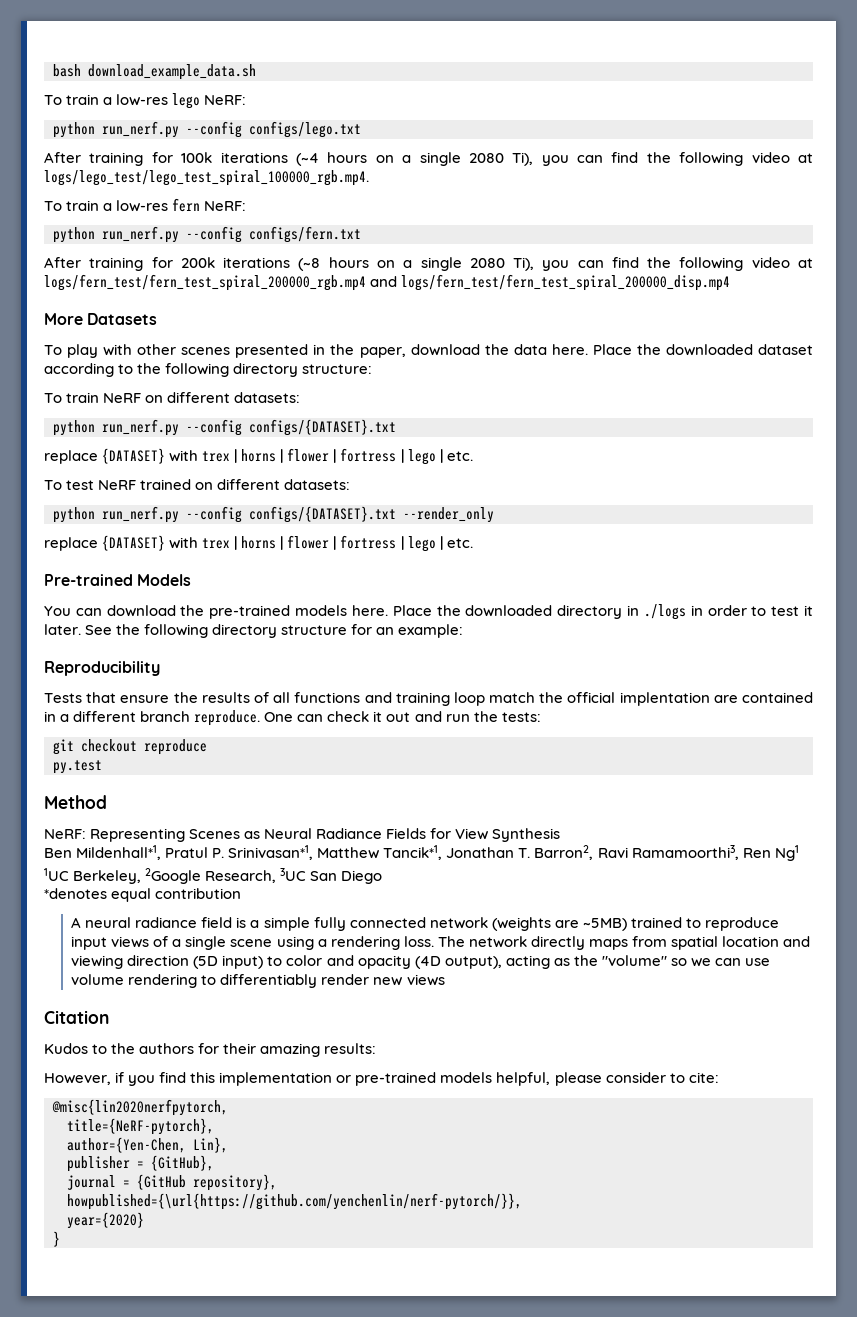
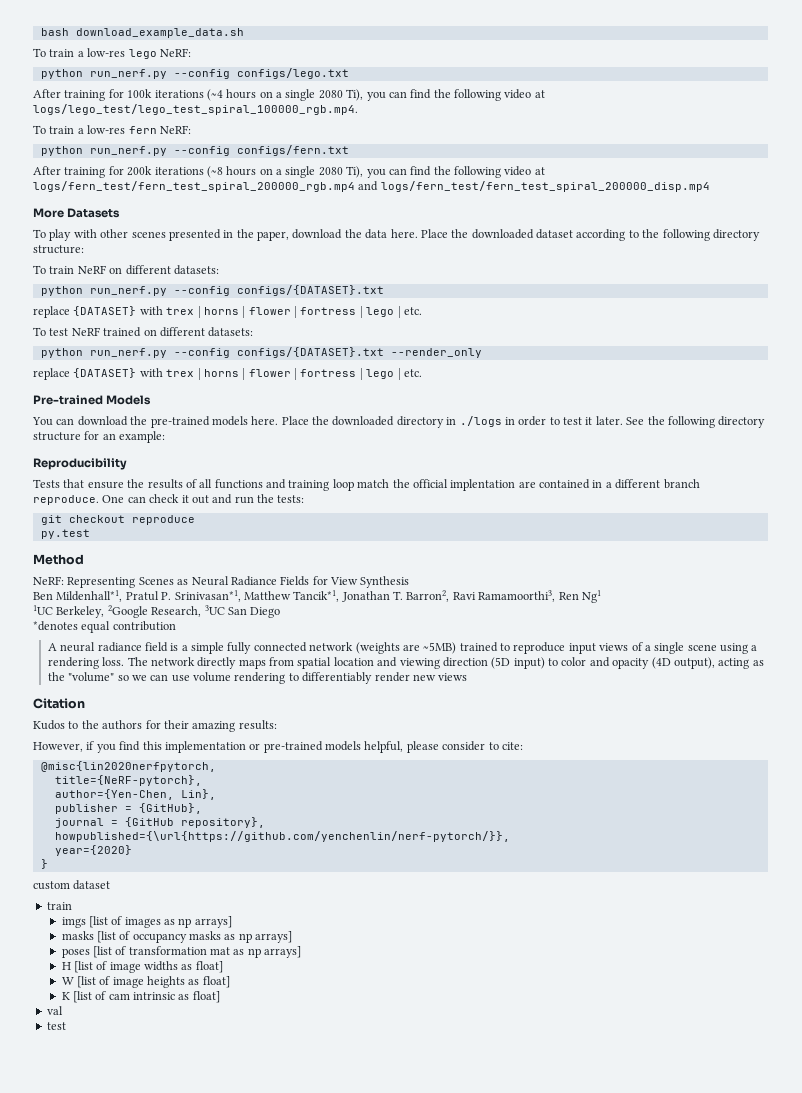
+ custom dataset
+ train
+ imgs [list of images as np arrays]
+ masks [list of occupancy masks as np arrays]
+ poses [list of transformation mat as np arrays]
+ H [list of image widths as float]
+ W [list of image heights as float]
+ K [list of cam intrinsic as float]
+ val
+ test

